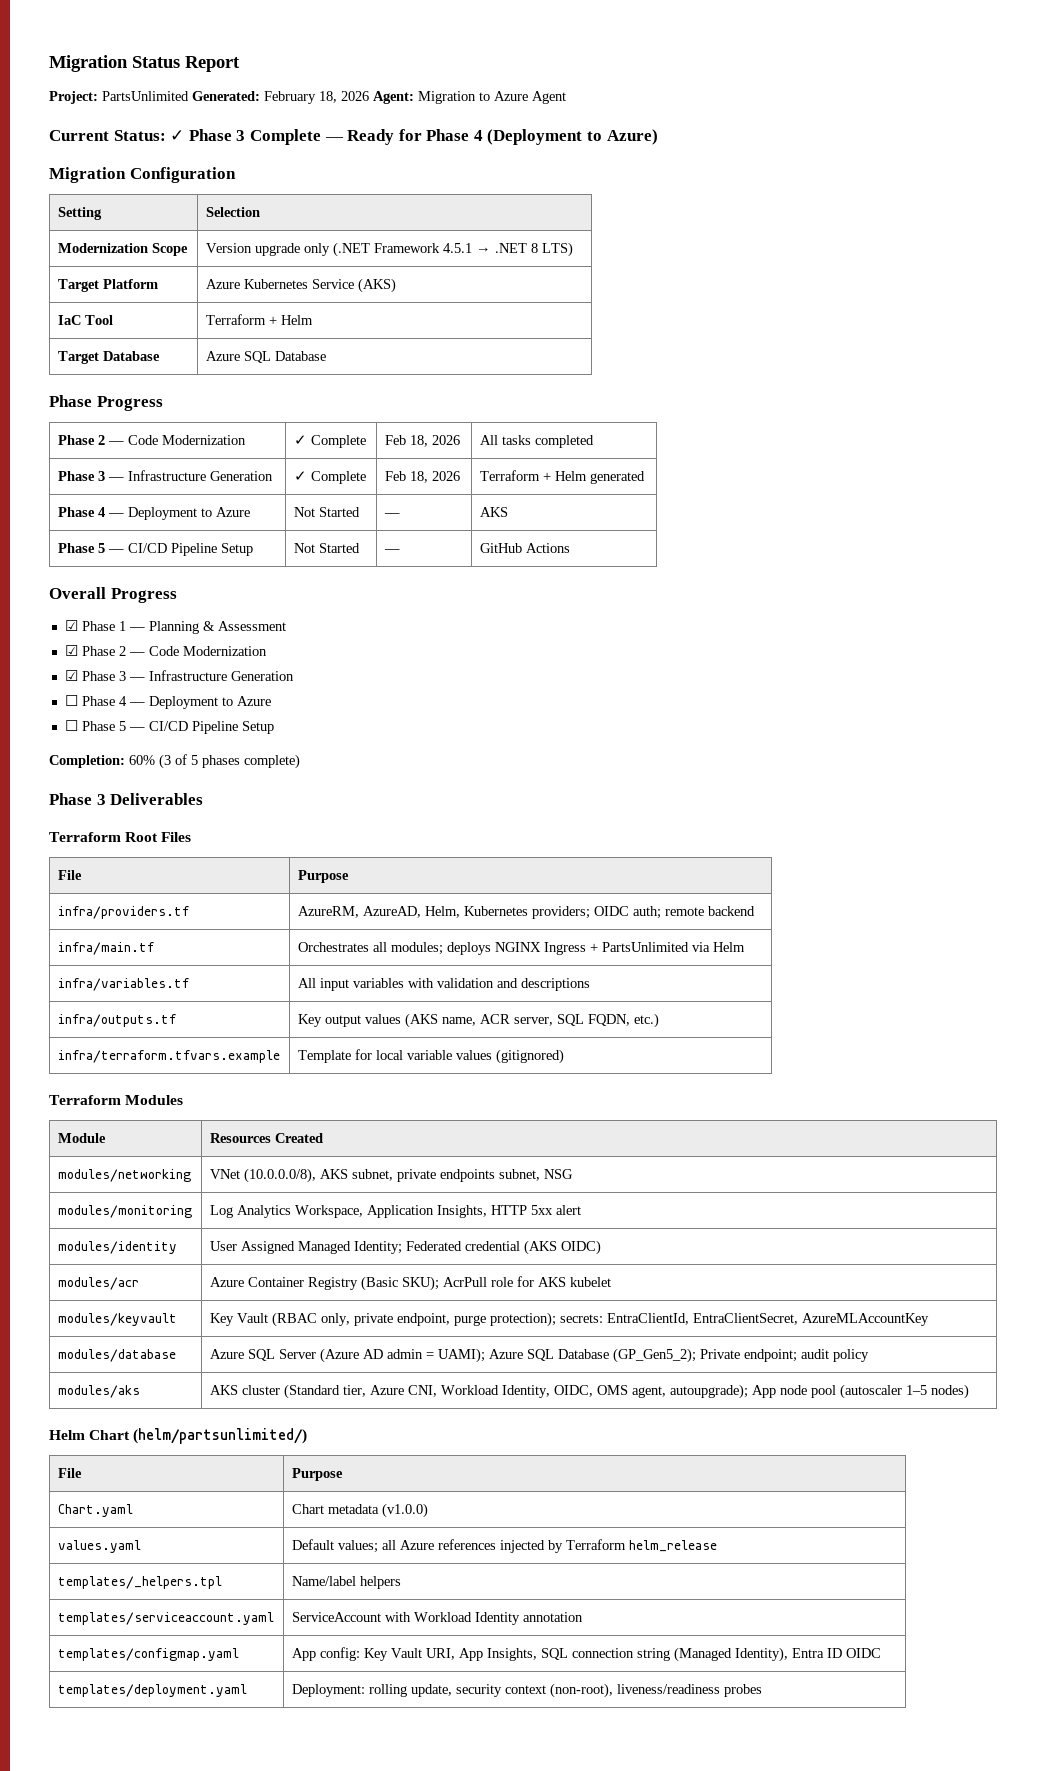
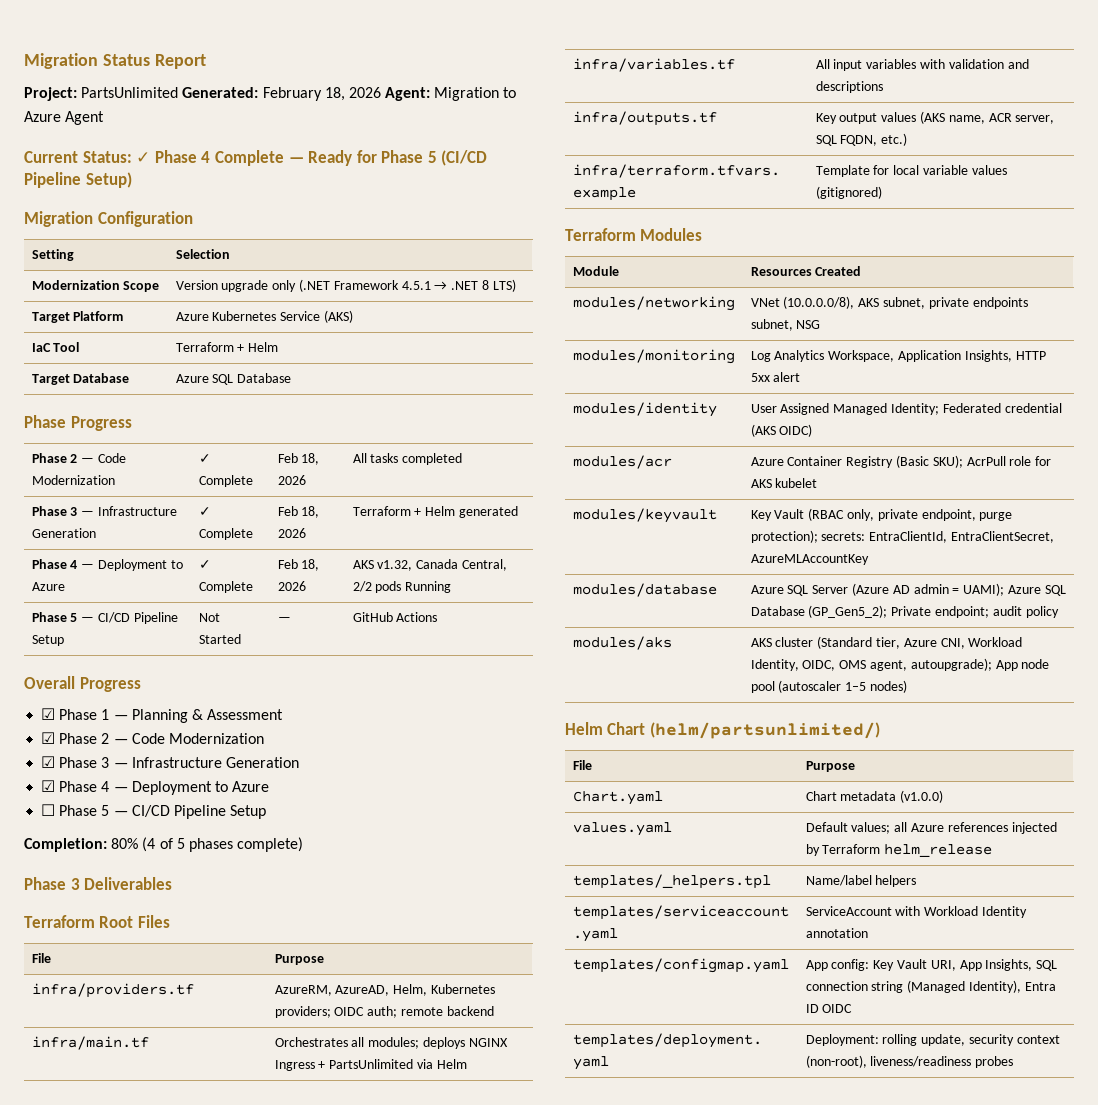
- Current Status: ✓ Phase 3 Complete — Ready for Phase 4 (Deployment to Azure)
+ Current Status: ✓ Phase 4 Complete — Ready for Phase 5 (CI/CD Pipeline Setup)
- Phase 4 — Deployment to Azure | Not Started | — | AKS
+ Phase 4 — Deployment to Azure | ✓ Complete | Feb 18, 2026 | AKS v1.32, Canada Central, 2/2 pods Running
- ☐ Phase 4 — Deployment to Azure
+ ☑ Phase 4 — Deployment to Azure
- Completion: 60% (3 of 5 phases complete)
+ Completion: 80% (4 of 5 phases complete)

